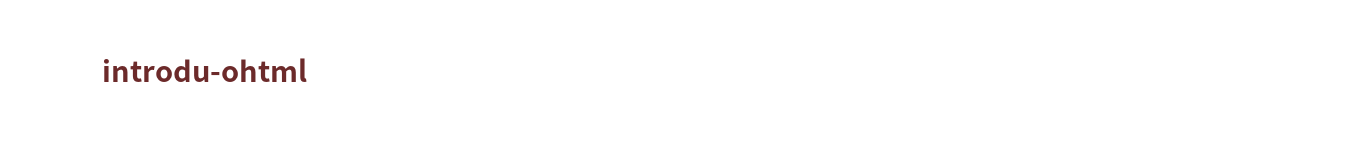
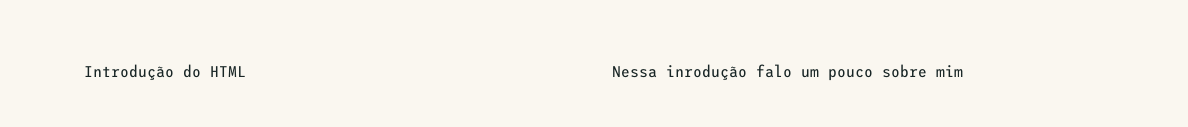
- introdu-ohtml
+ Introdução do HTML
+ Nessa inrodução falo um pouco sobre mim

